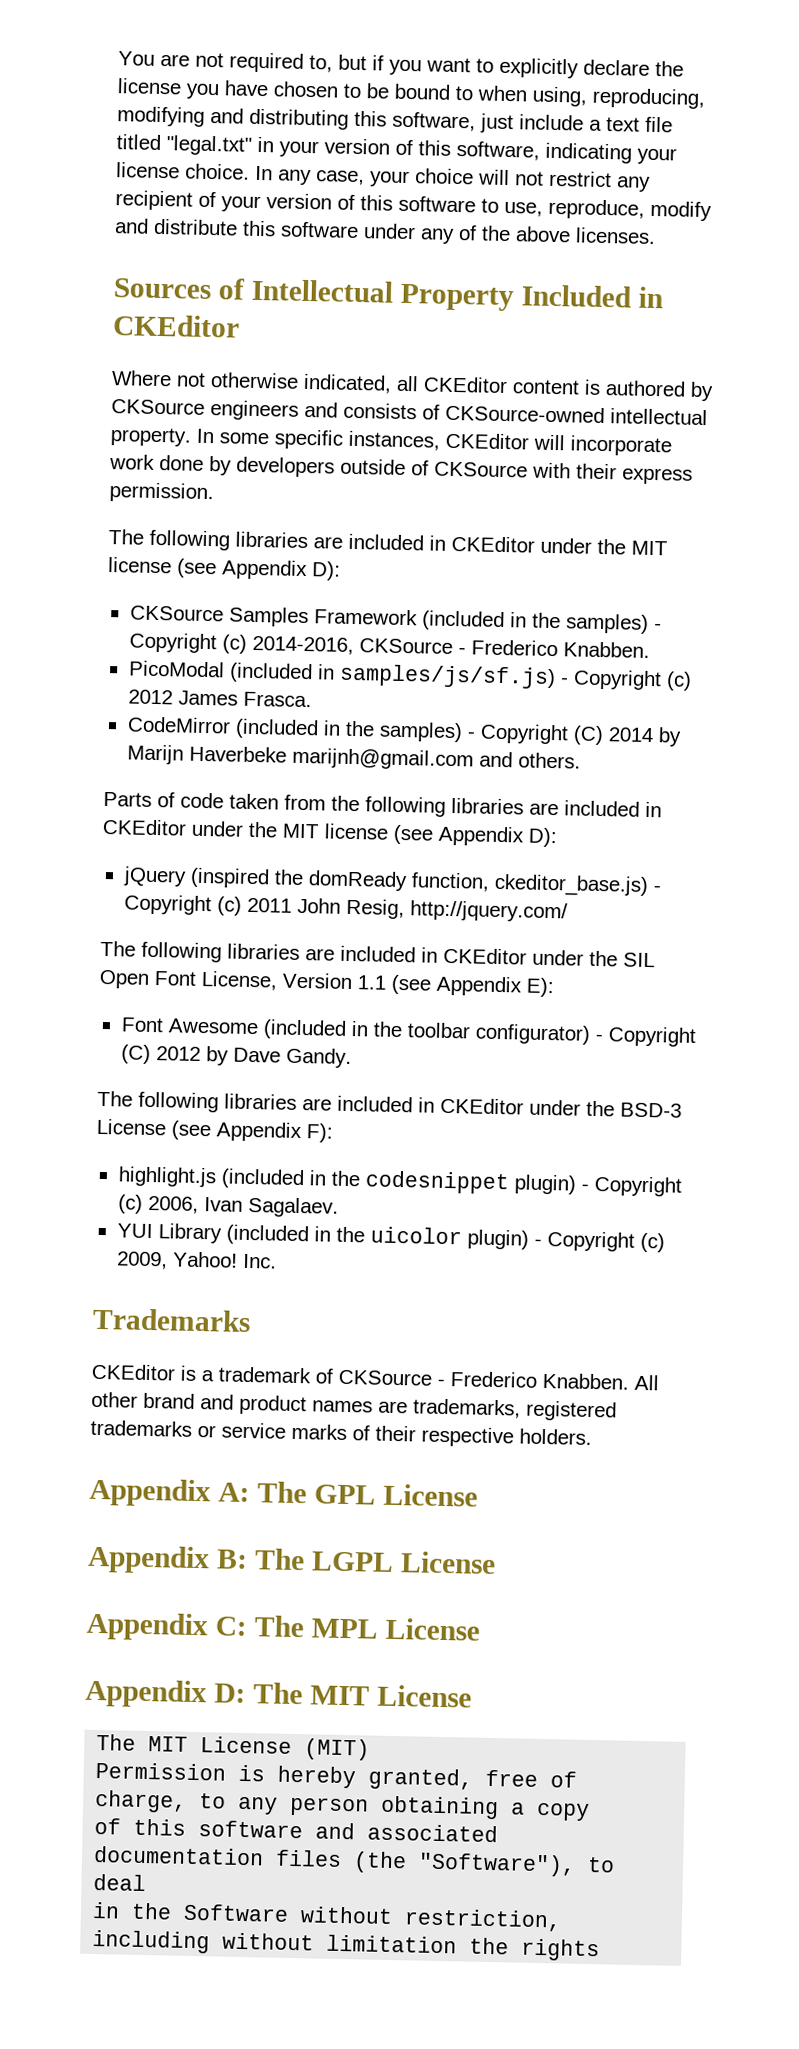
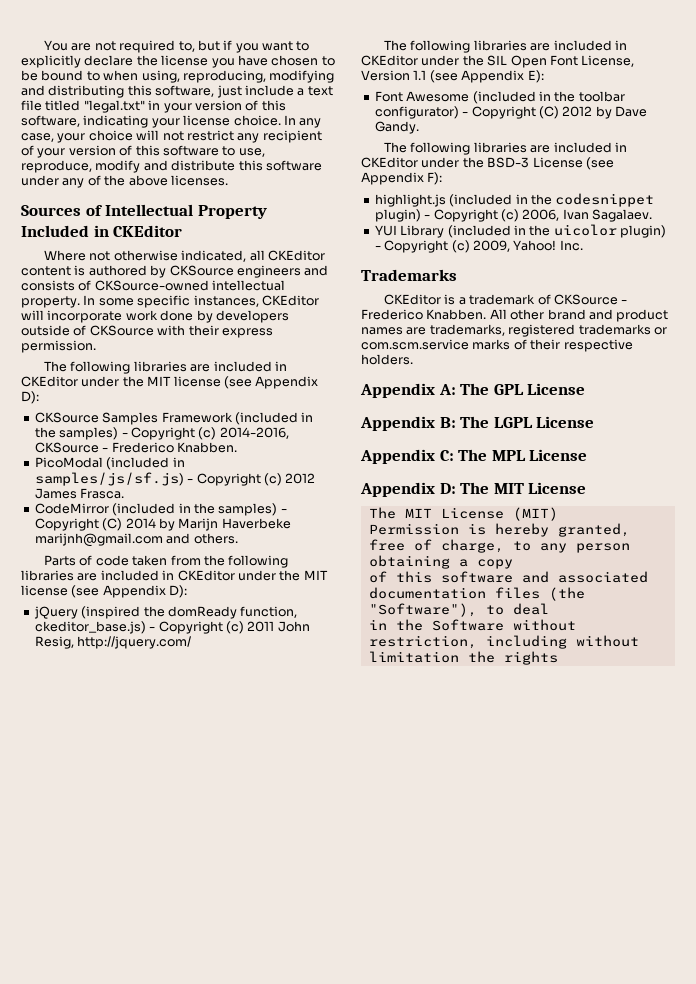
- All other brand and product names are trademarks, registered trademarks or service marks of their respective holders.
+ All other brand and product names are trademarks, registered trademarks or com.scm.service marks of their respective holders.

